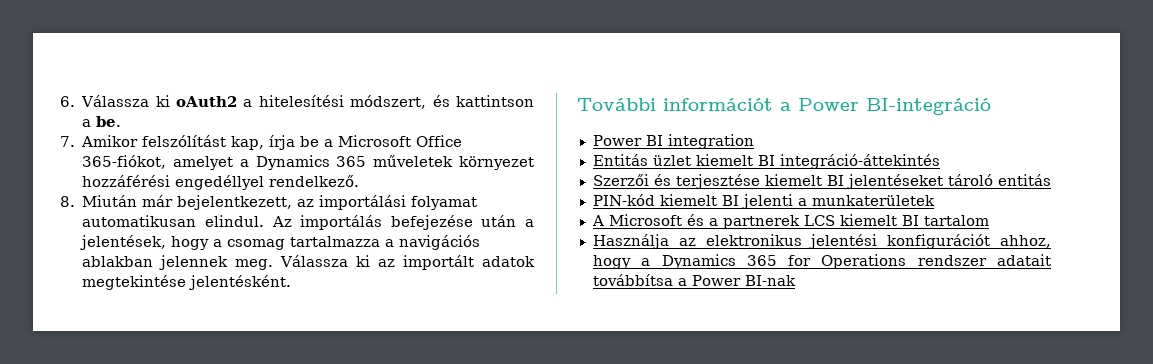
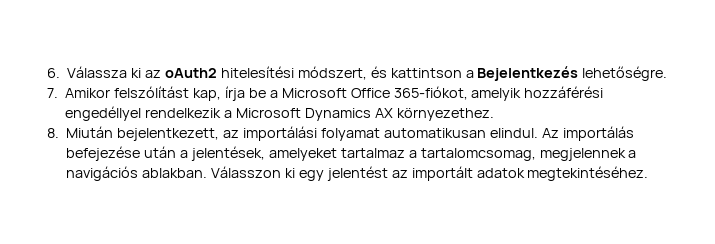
- 6. Válassza ki oAuth2 a hitelesítési módszert, és kattintson a be.
+ 6. Válassza ki az oAuth2 hitelesítési módszert, és kattintson a Bejelentkezés lehetőségre.
- 7. Amikor felszólítást kap, írja be a Microsoft Office 365-fiókot, amelyet a Dynamics 365 műveletek környezet hozzáférési engedéllyel rendelkező.
+ 7. Amikor felszólítást kap, írja be a Microsoft Office 365-fiókot, amelyik hozzáférési engedéllyel rendelkezik a Microsoft Dynamics AX környezethez.
- 8. Miután már bejelentkezett, az importálási folyamat automatikusan elindul.
+ 8. Miután bejelentkezett, az importálási folyamat automatikusan elindul.
- Az importálás befejezése után a jelentések, hogy a csomag tartalmazza a navigációs ablakban jelennek meg. Válassza ki az importált adatok megtekintése jelentésként.
- További információt a Power BI-integráció
- Power BI integration
- Entitás üzlet kiemelt BI integráció-áttekintés
- Szerzői és terjesztése kiemelt BI jelentéseket tároló entitás
- PIN-kód kiemelt BI jelenti a munkaterületek
- A Microsoft és a partnerek LCS kiemelt BI tartalom
- Használja az elektronikus jelentési konfigurációt ahhoz, hogy a Dynamics 365 for Operations rendszer adatait továbbítsa a Power BI-nak
+ Az importálás befejezése után a jelentések, amelyeket tartalmaz a tartalomcsomag, megjelennek a navigációs ablakban. Válasszon ki egy jelentést az importált adatok megtekintéséhez.

